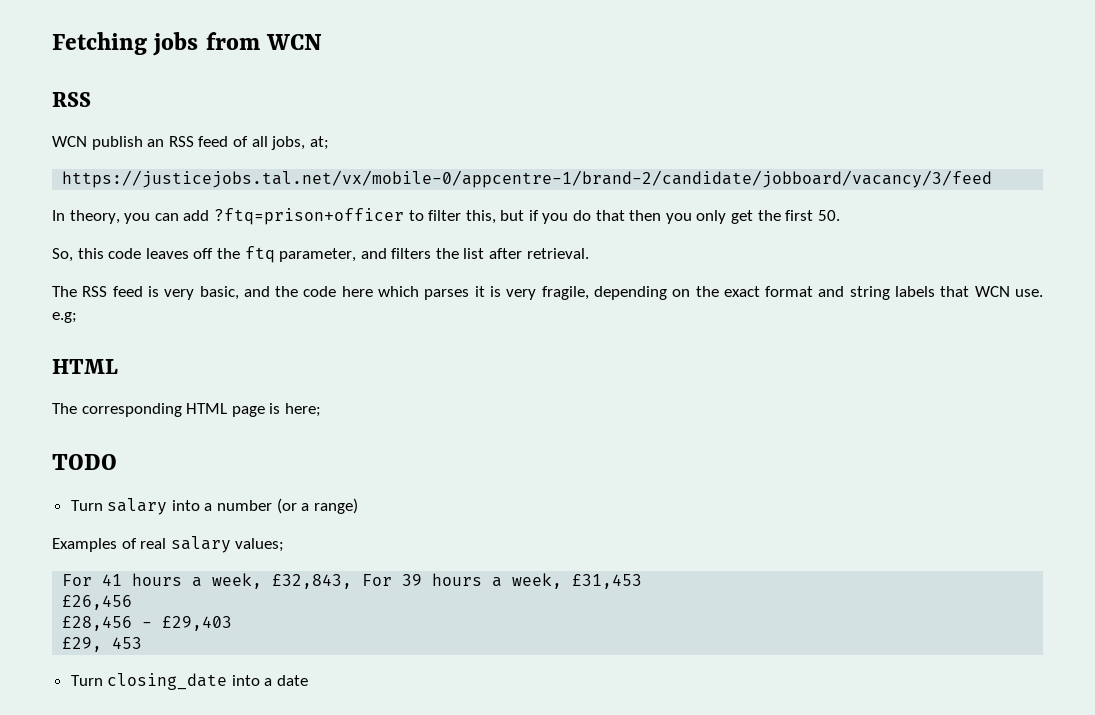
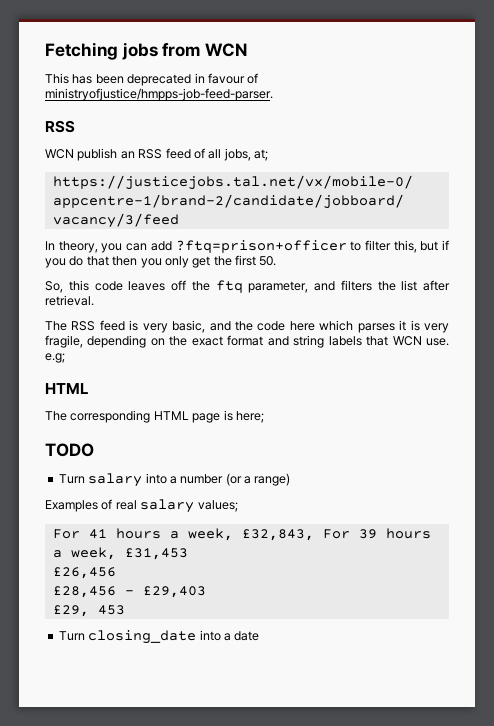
+ This has been deprecated in favour of ministryofjustice/hmpps-job-feed-parser.

